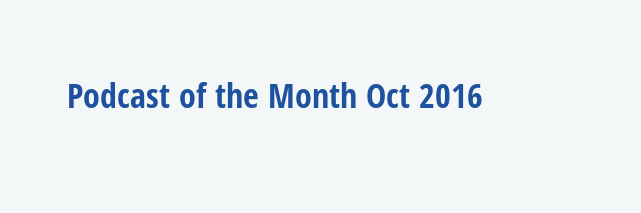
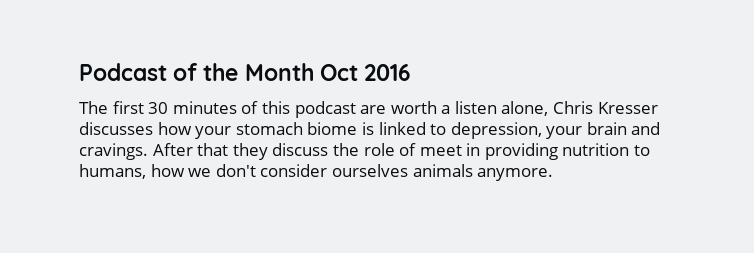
+ The first 30 minutes of this podcast are worth a listen alone, Chris Kresser discusses how your stomach biome is linked to depression, your brain and cravings. After that they discuss the role of meet in providing nutrition to humans, how we don't consider ourselves animals anymore.

